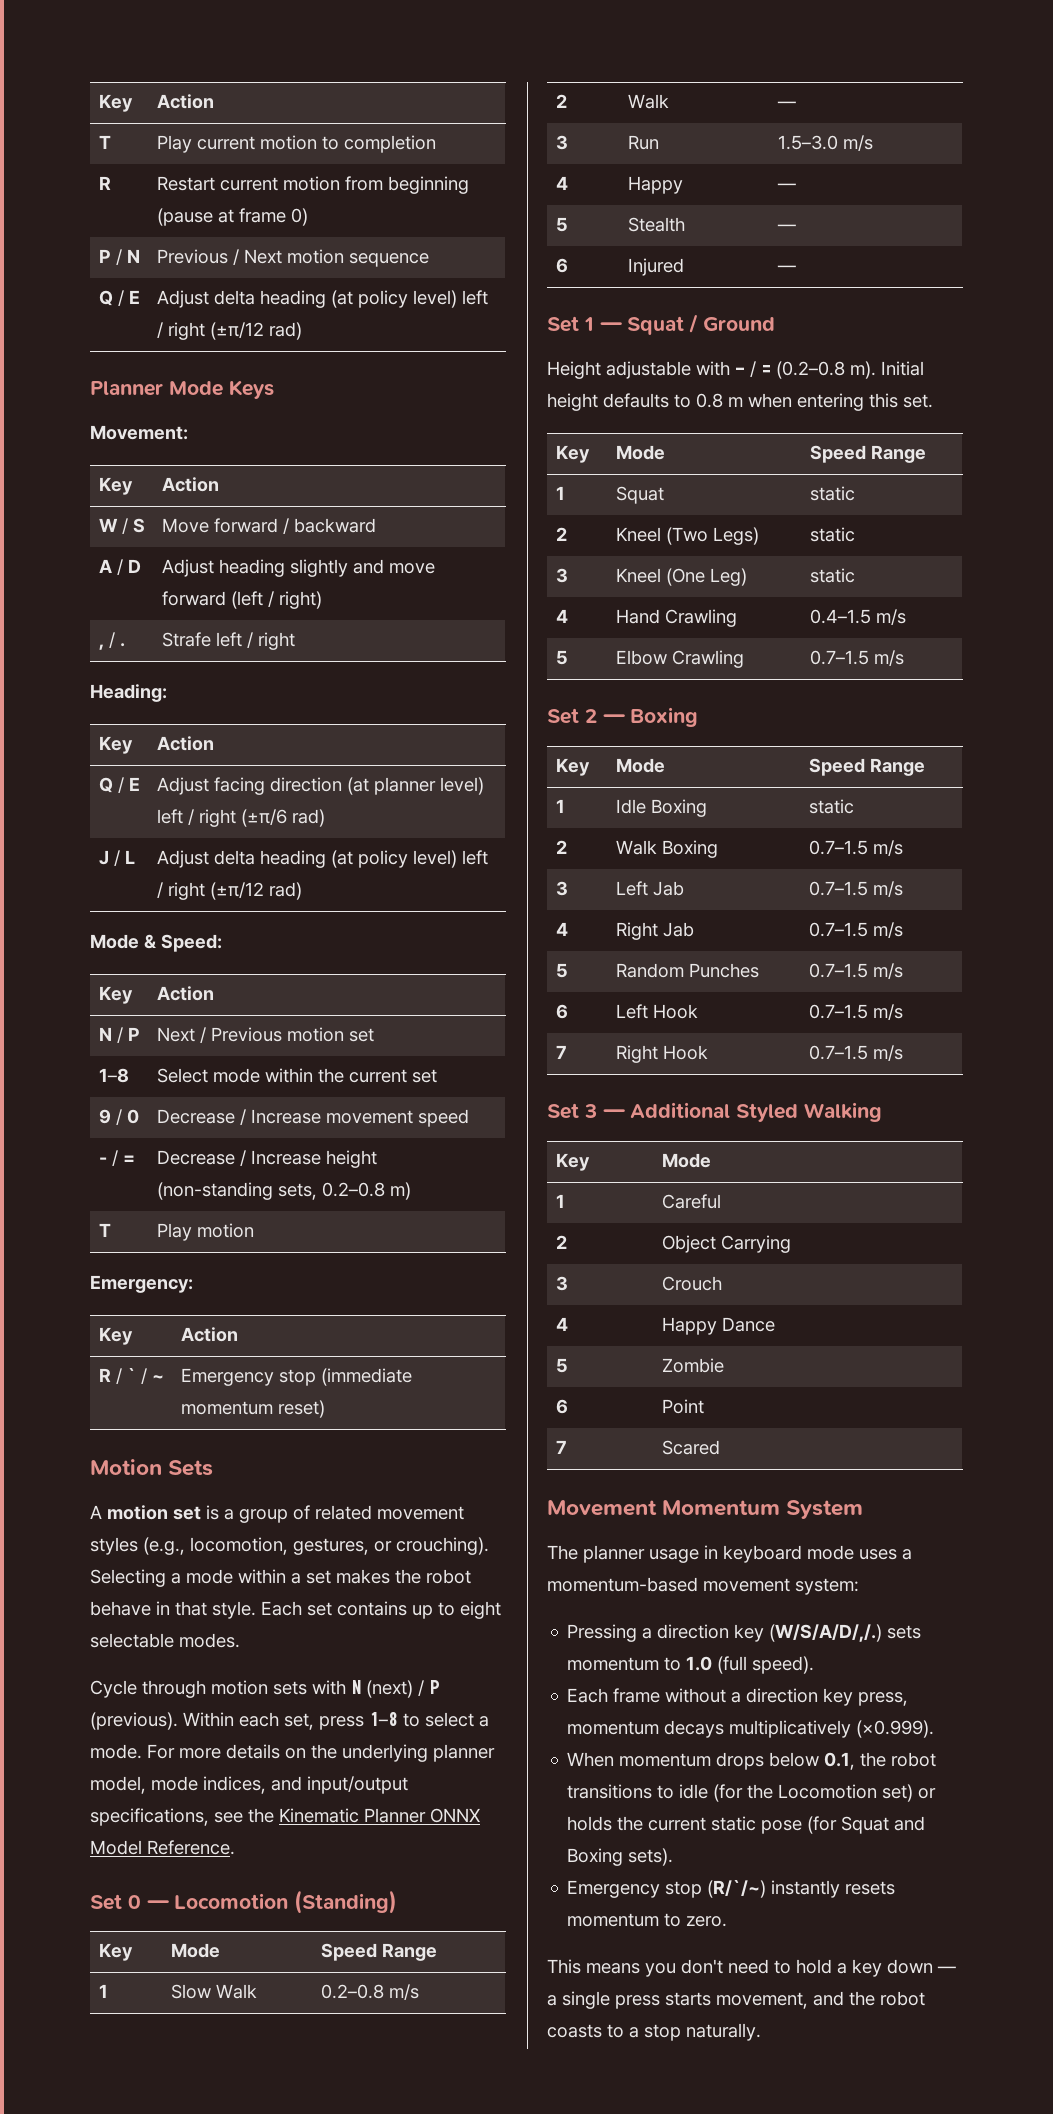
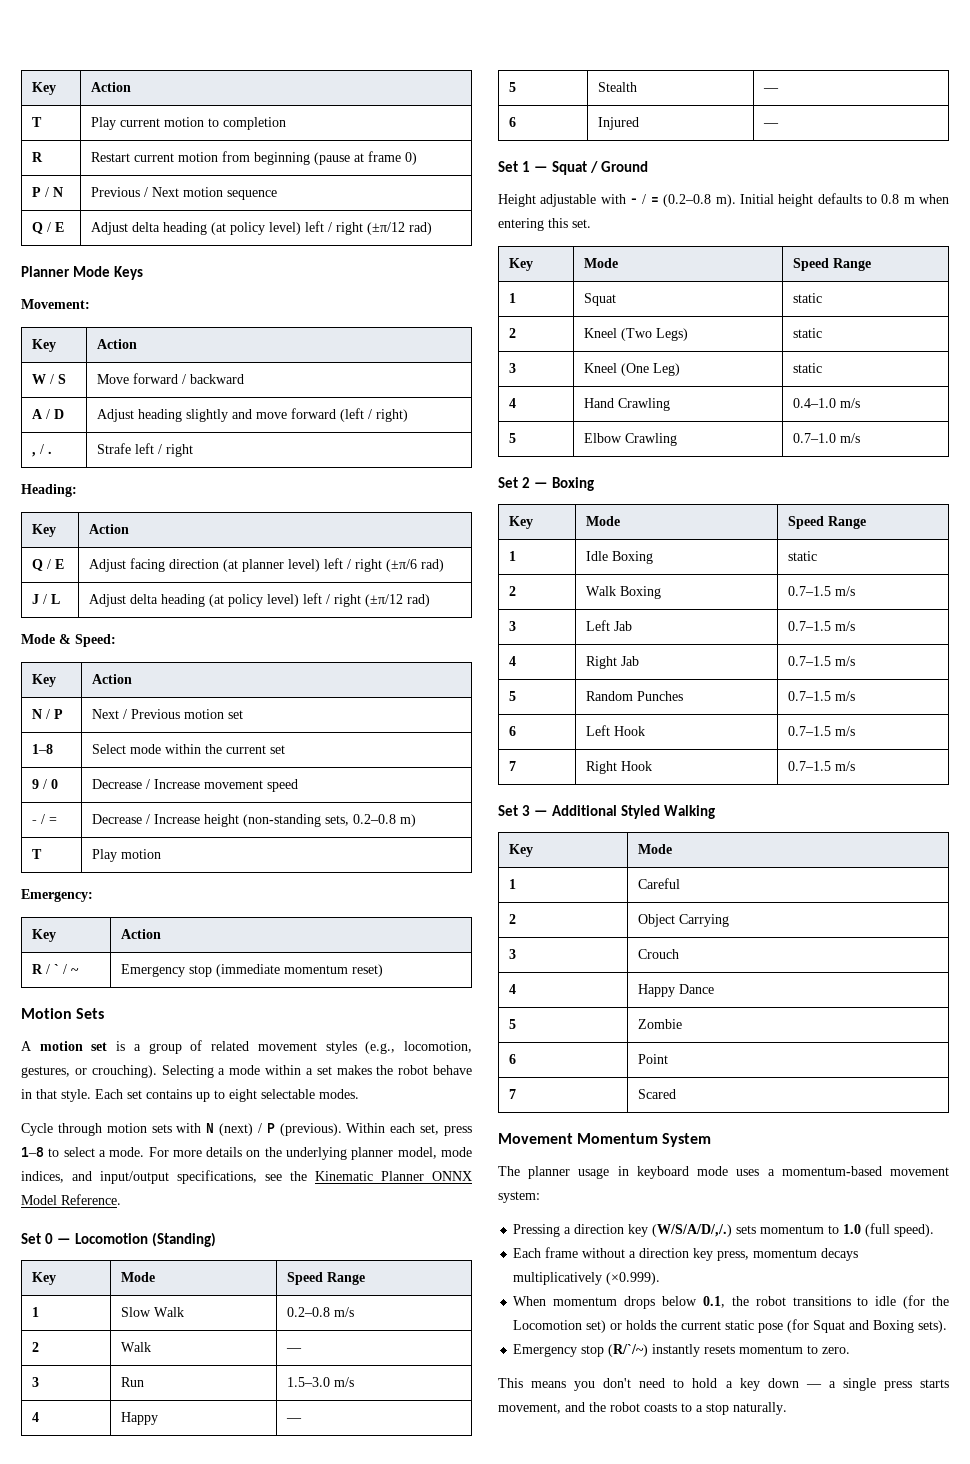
- 4 | Hand Crawling | 0.4–1.5 m/s
+ 4 | Hand Crawling | 0.4–1.0 m/s
- 5 | Elbow Crawling | 0.7–1.5 m/s
+ 5 | Elbow Crawling | 0.7–1.0 m/s

